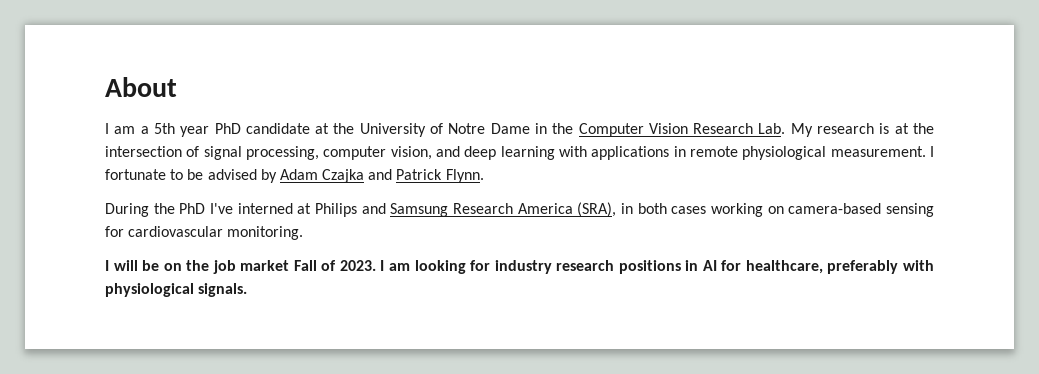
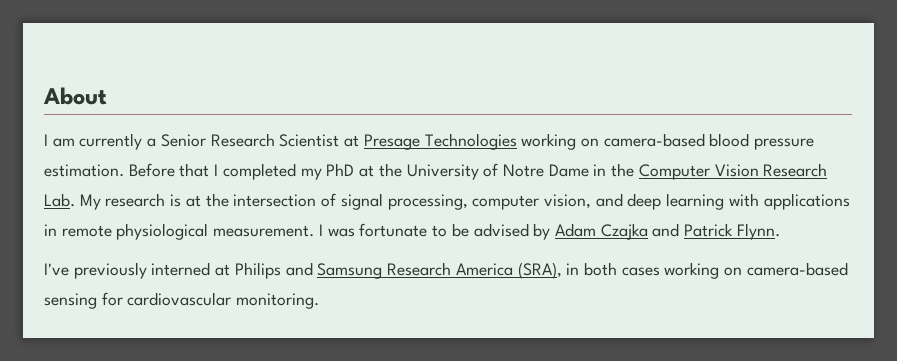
- I am a 5th year PhD candidate at the University of Notre Dame in the Computer Vision Research Lab. My research is at the intersection of signal processing, computer vision, and deep learning with applications in remote physiological measurement.
+ I am currently a Senior Research Scientist at Presage Technologies working on camera-based blood pressure estimation. Before that I completed my PhD at the University of Notre Dame in the Computer Vision Research Lab. My research is at the intersection of signal processing, computer vision, and deep learning with applications in remote physiological measurement.
- I fortunate to be advised by Adam Czajka and Patrick Flynn.
+ I was fortunate to be advised by Adam Czajka and Patrick Flynn.
- During the PhD I've interned at Philips and Samsung Research America (SRA), in both cases working on camera-based sensing for cardiovascular monitoring.
+ I've previously interned at Philips and Samsung Research America (SRA), in both cases working on camera-based sensing for cardiovascular monitoring.
- I will be on the job market Fall of 2023. I am looking for industry research positions in AI for healthcare, preferably with physiological signals.

